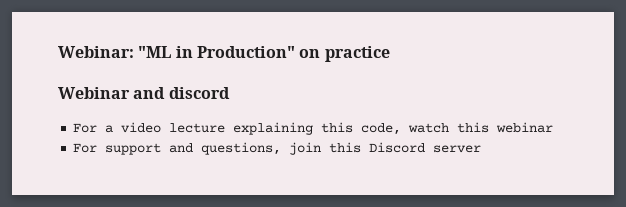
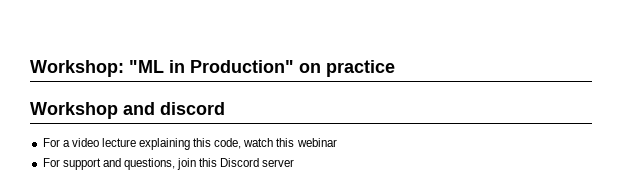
- Webinar: "ML in Production" on practice
+ Workshop: "ML in Production" on practice
- Webinar and discord
+ Workshop and discord

